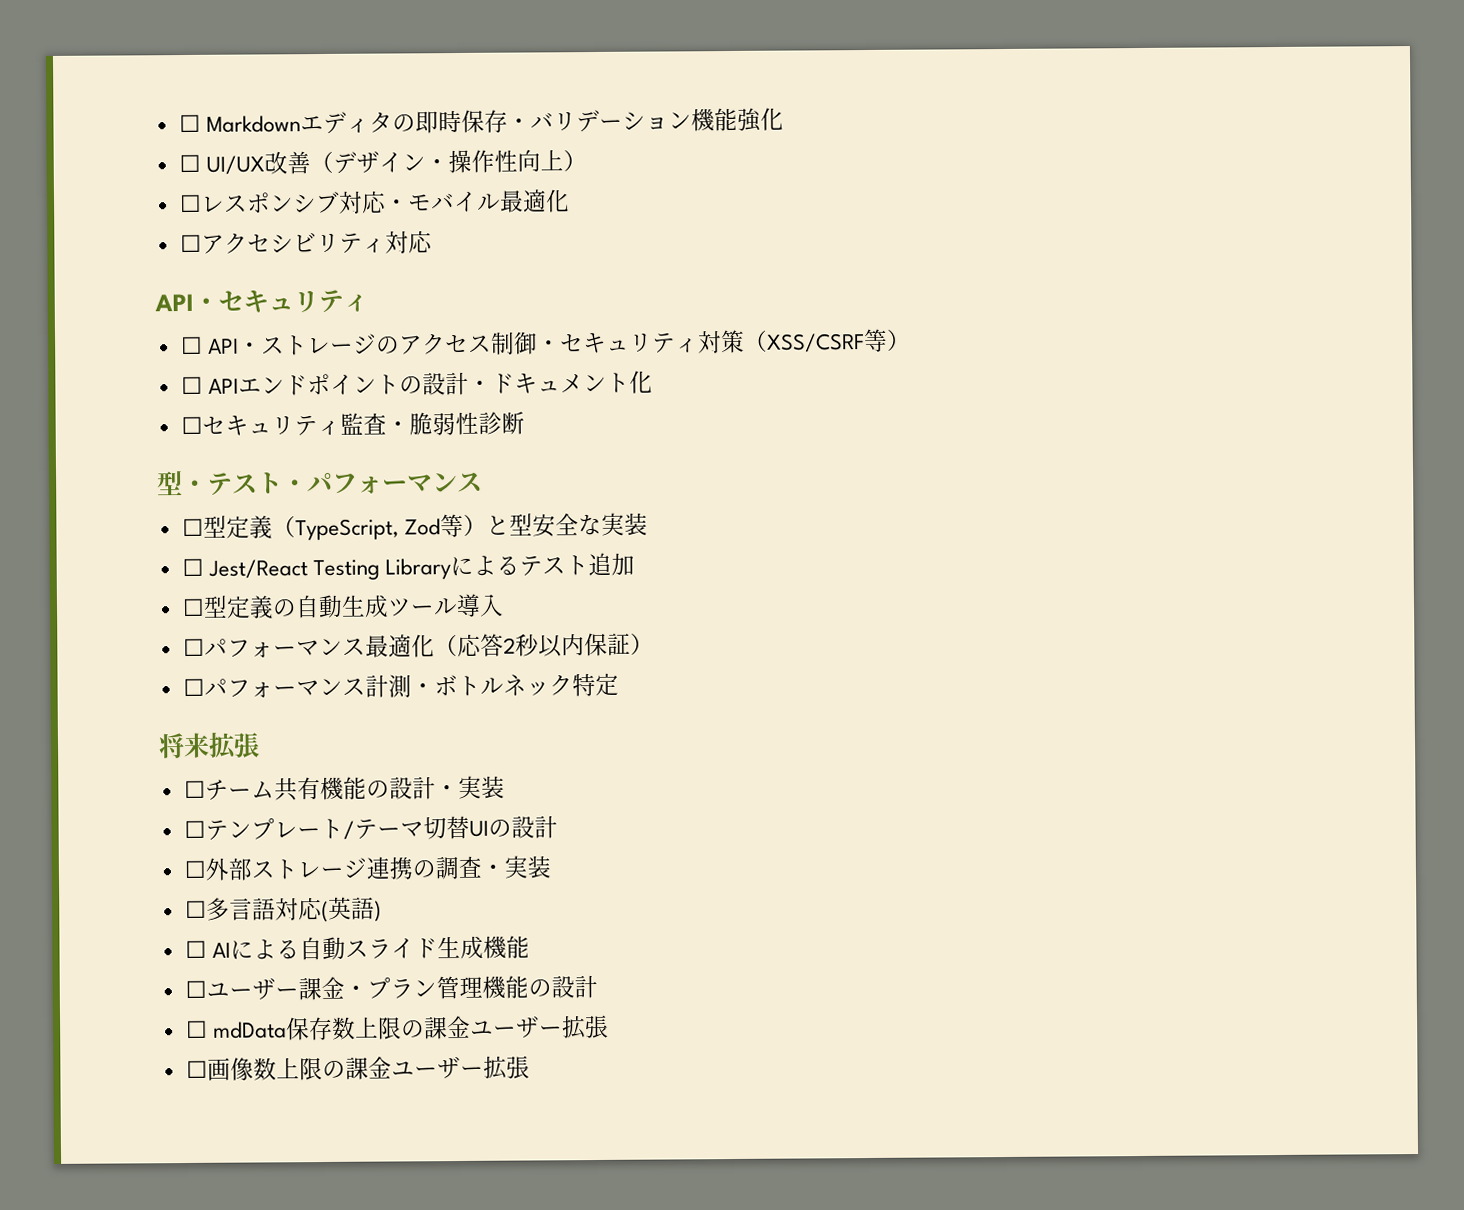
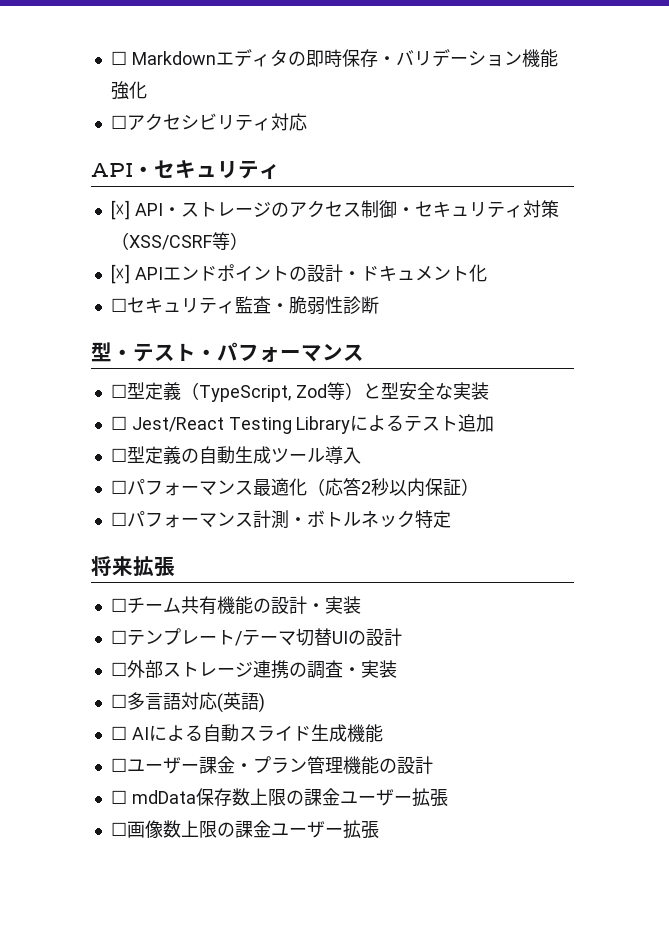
- ☐ UI/UX改善（デザイン・操作性向上）
- ☐レスポンシブ対応・モバイル最適化
- ☐ API・ストレージのアクセス制御・セキュリティ対策（XSS/CSRF等）
+ [☓] API・ストレージのアクセス制御・セキュリティ対策（XSS/CSRF等）
- ☐ APIエンドポイントの設計・ドキュメント化
+ [☓] APIエンドポイントの設計・ドキュメント化

